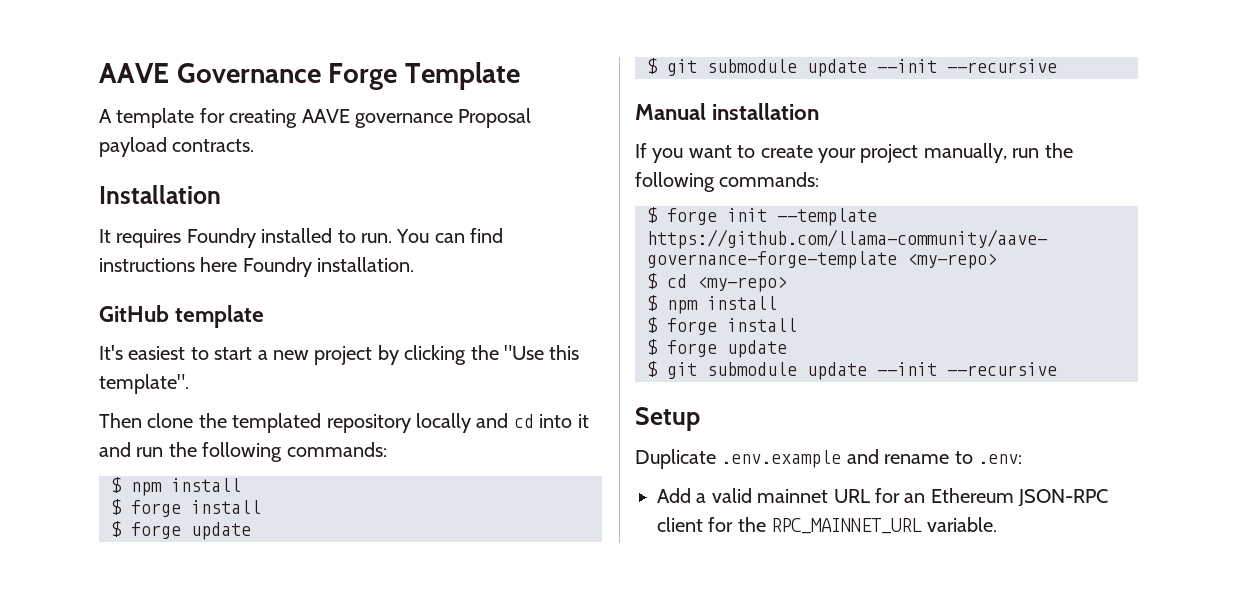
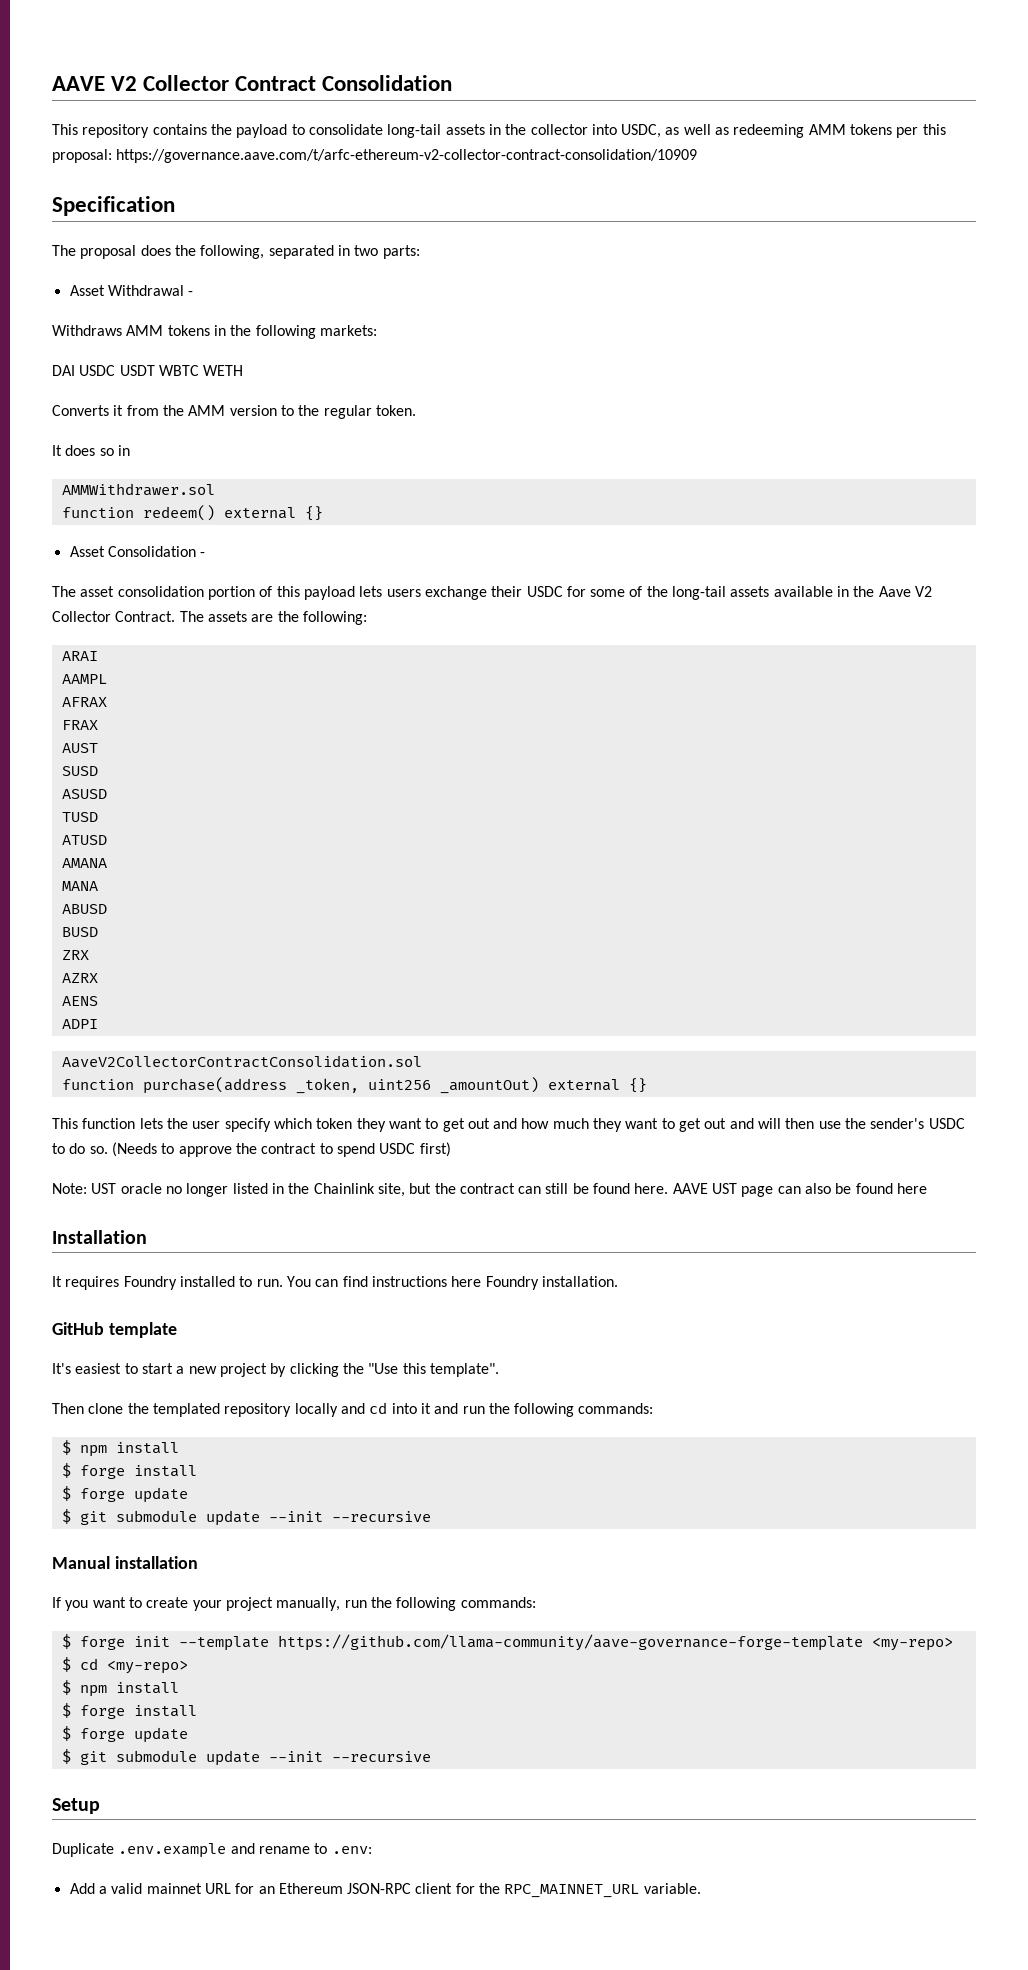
- AAVE Governance Forge Template
- A template for creating AAVE governance Proposal payload contracts.
+ AAVE V2 Collector Contract Consolidation
+ This repository contains the payload to consolidate long-tail assets in the collector into USDC, as well as redeeming AMM tokens per this proposal: https://governance.aave.com/t/arfc-ethereum-v2-collector-contract-consolidation/10909
+ Specification
+ The proposal does the following, separated in two parts:
+ Asset Withdrawal -
+ Withdraws AMM tokens in the following markets:
+ DAI USDC USDT WBTC WETH
+ Converts it from the AMM version to the regular token.
+ It does so in
+ AMMWithdrawer.sol
+ function redeem() external {}
+ Asset Consolidation -
+ The asset consolidation portion of this payload lets users exchange their USDC for some of the long-tail assets available in the Aave V2 Collector Contract. The assets are the following:
+ ARAI
+ AAMPL
+ AFRAX
+ FRAX
+ AUST
+ SUSD
+ ASUSD
+ TUSD
+ ATUSD
+ AMANA
+ MANA
+ ABUSD
+ BUSD
+ ZRX
+ AZRX
+ AENS
+ ADPI
+ AaveV2CollectorContractConsolidation.sol
+ function purchase(address _token, uint256 _amountOut) external {}
+ This function lets the user specify which token they want to get out and how much they want to get out and will then use the sender's USDC to do so. (Needs to approve the contract to spend USDC first)
+ Note: UST oracle no longer listed in the Chainlink site, but the contract can still be found here. AAVE UST page can also be found here

